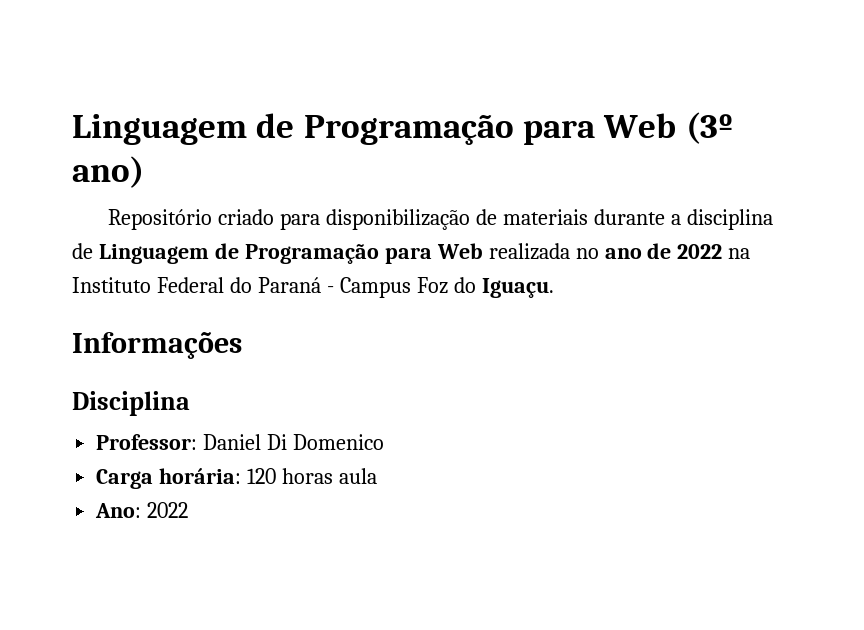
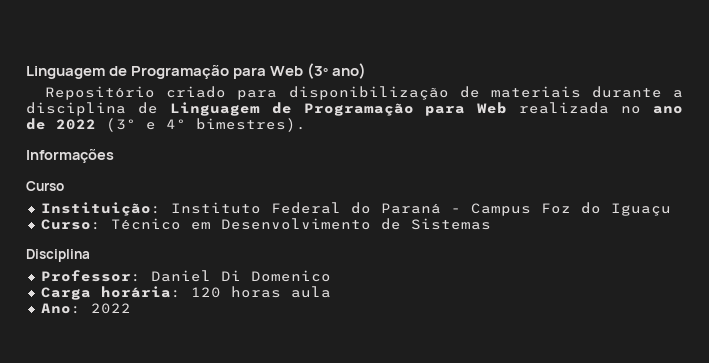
- Repositório criado para disponibilização de materiais durante a disciplina de Linguagem de Programação para Web realizada no ano de 2022 na Instituto Federal do Paraná - Campus Foz do Iguaçu.
+ Repositório criado para disponibilização de materiais durante a disciplina de Linguagem de Programação para Web realizada no ano de 2022 (3º e 4º bimestres).
  Informações
+ Curso
+ Instituição: Instituto Federal do Paraná - Campus Foz do Iguaçu
+ Curso: Técnico em Desenvolvimento de Sistemas

